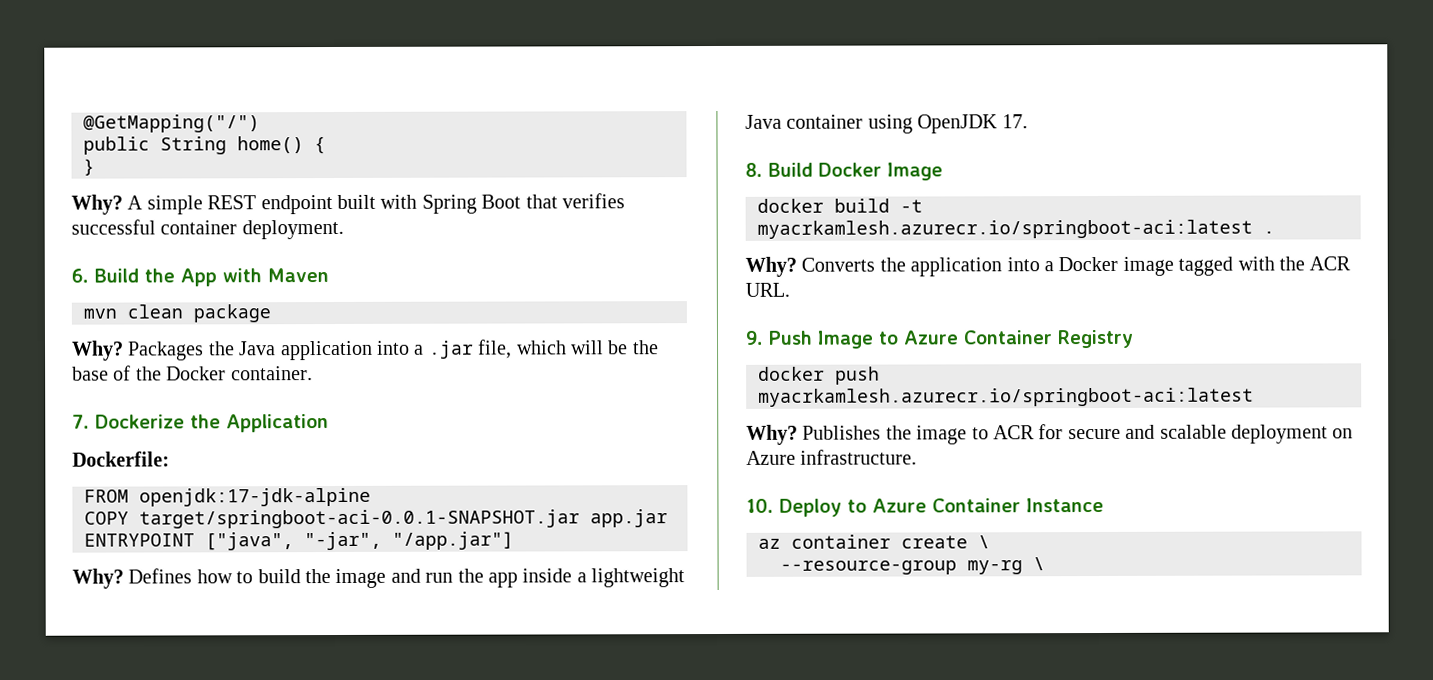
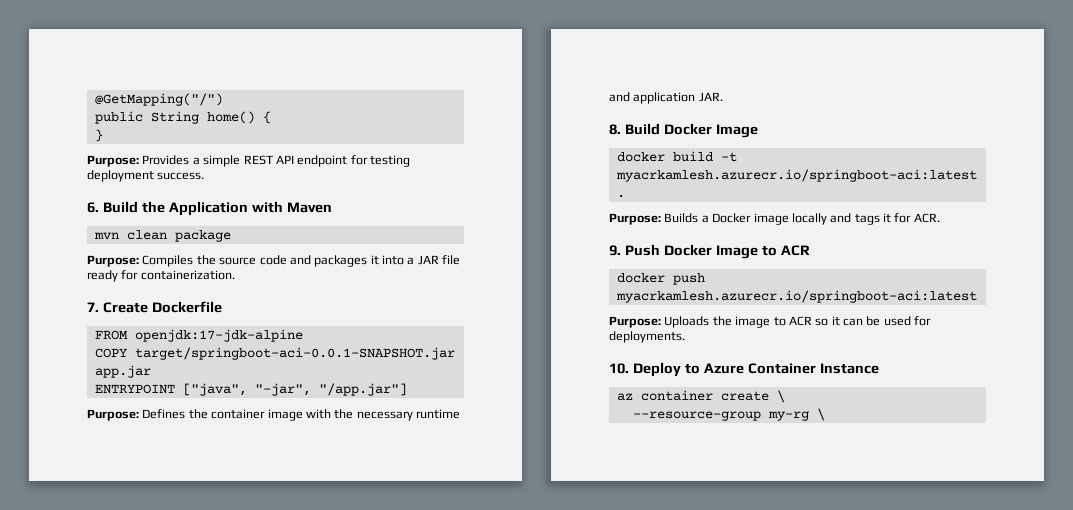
- Why? A simple REST endpoint built with Spring Boot that verifies successful container deployment.
+ Purpose: Provides a simple REST API endpoint for testing deployment success.
- 6. Build the App with Maven
+ 6. Build the Application with Maven
- Why? Packages the Java application into a .jar file, which will be the base of the Docker container.
- 7. Dockerize the Application
- Dockerfile:
+ Purpose: Compiles the source code and packages it into a JAR file ready for containerization.
+ 7. Create Dockerfile
- Why? Defines how to build the image and run the app inside a lightweight Java container using OpenJDK 17.
+ Purpose: Defines the container image with the necessary runtime and application JAR.
- Why? Converts the application into a Docker image tagged with the ACR URL.
+ Purpose: Builds a Docker image locally and tags it for ACR.
- 9. Push Image to Azure Container Registry
+ 9. Push Docker Image to ACR
- Why? Publishes the image to ACR for secure and scalable deployment on Azure infrastructure.
+ Purpose: Uploads the image to ACR so it can be used for deployments.

